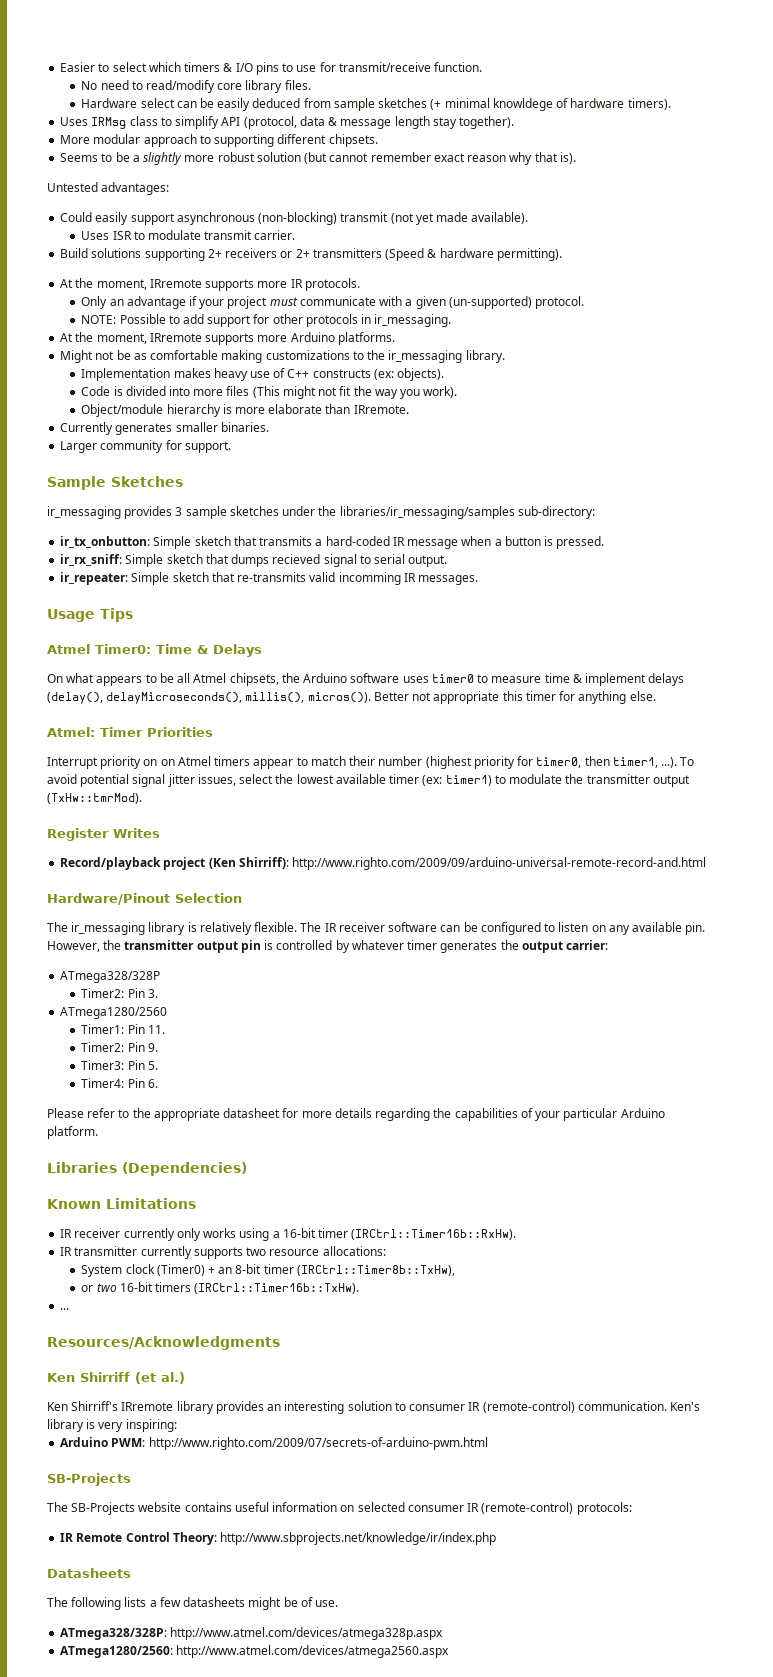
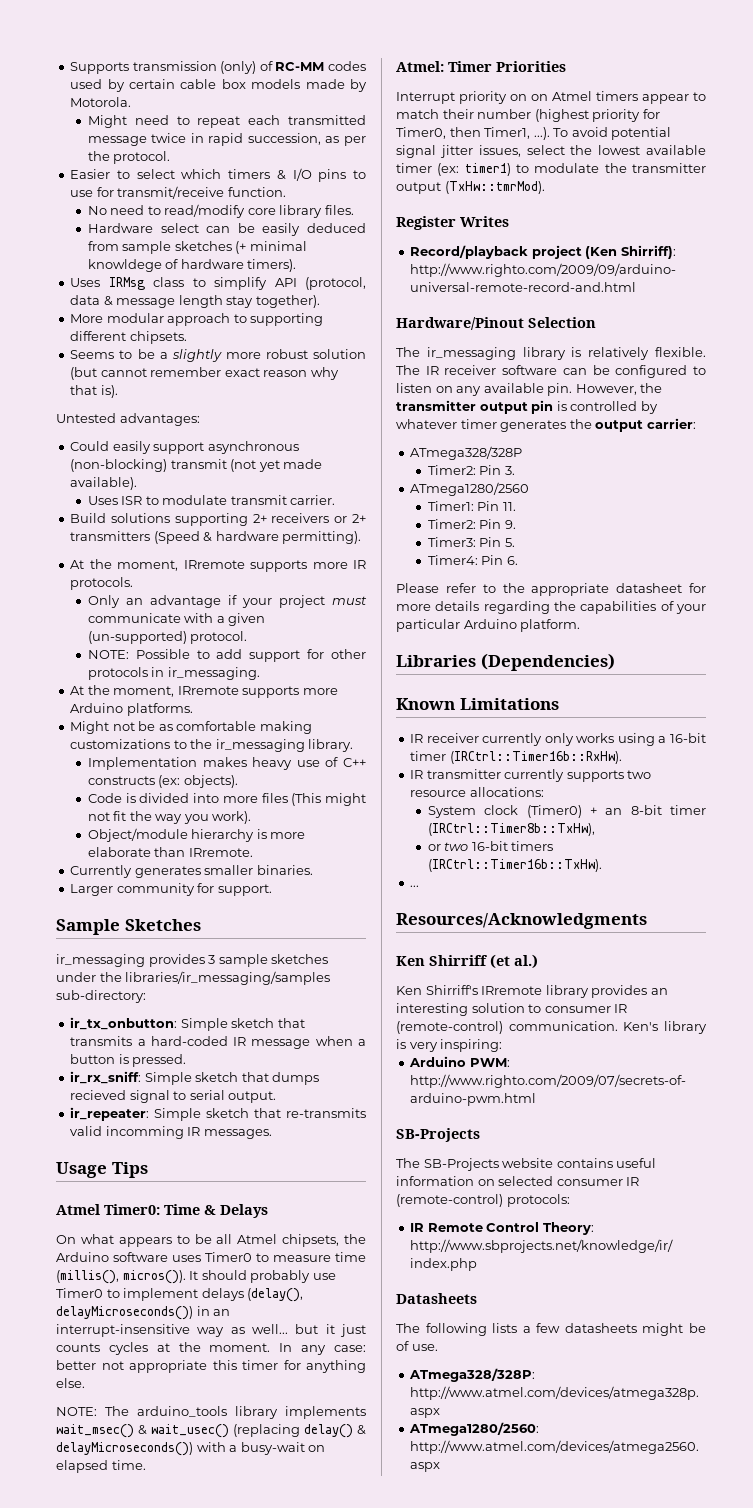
+ Supports transmission (only) of RC-MM codes used by certain cable box models made by Motorola.
+ Might need to repeat each transmitted message twice in rapid succession, as per the protocol.
- On what appears to be all Atmel chipsets, the Arduino software uses timer0 to measure time & implement delays (delay(), delayMicroseconds(), millis(), micros()). Better not appropriate this timer for anything else.
+ On what appears to be all Atmel chipsets, the Arduino software uses Timer0 to measure time (millis(), micros()). It should probably use Timer0 to implement delays (delay(), delayMicroseconds()) in an interrupt-insensitive way as well... but it just counts cycles at the moment. In any case: better not appropriate this timer for anything else.
+ NOTE: The arduino_tools library implements wait_msec() & wait_usec() (replacing delay() & delayMicroseconds()) with a busy-wait on elapsed time.
- Interrupt priority on on Atmel timers appear to match their number (highest priority for timer0, then timer1, ...). To avoid potential signal jitter issues, select the lowest available timer (ex: timer1) to modulate the transmitter output (TxHw::tmrMod).
+ Interrupt priority on on Atmel timers appear to match their number (highest priority for Timer0, then Timer1, ...). To avoid potential signal jitter issues, select the lowest available timer (ex: timer1) to modulate the transmitter output (TxHw::tmrMod).

